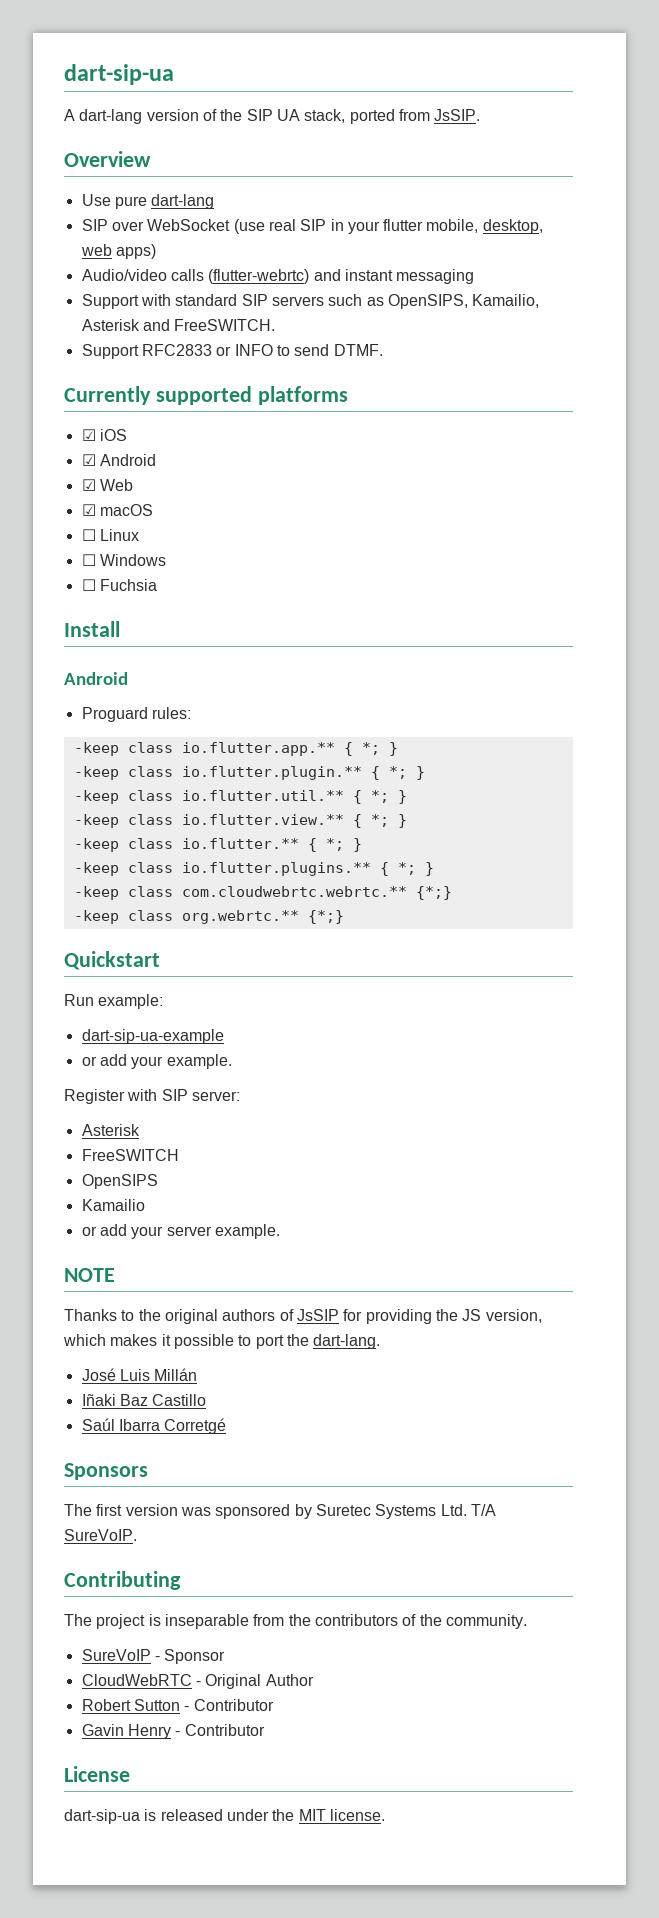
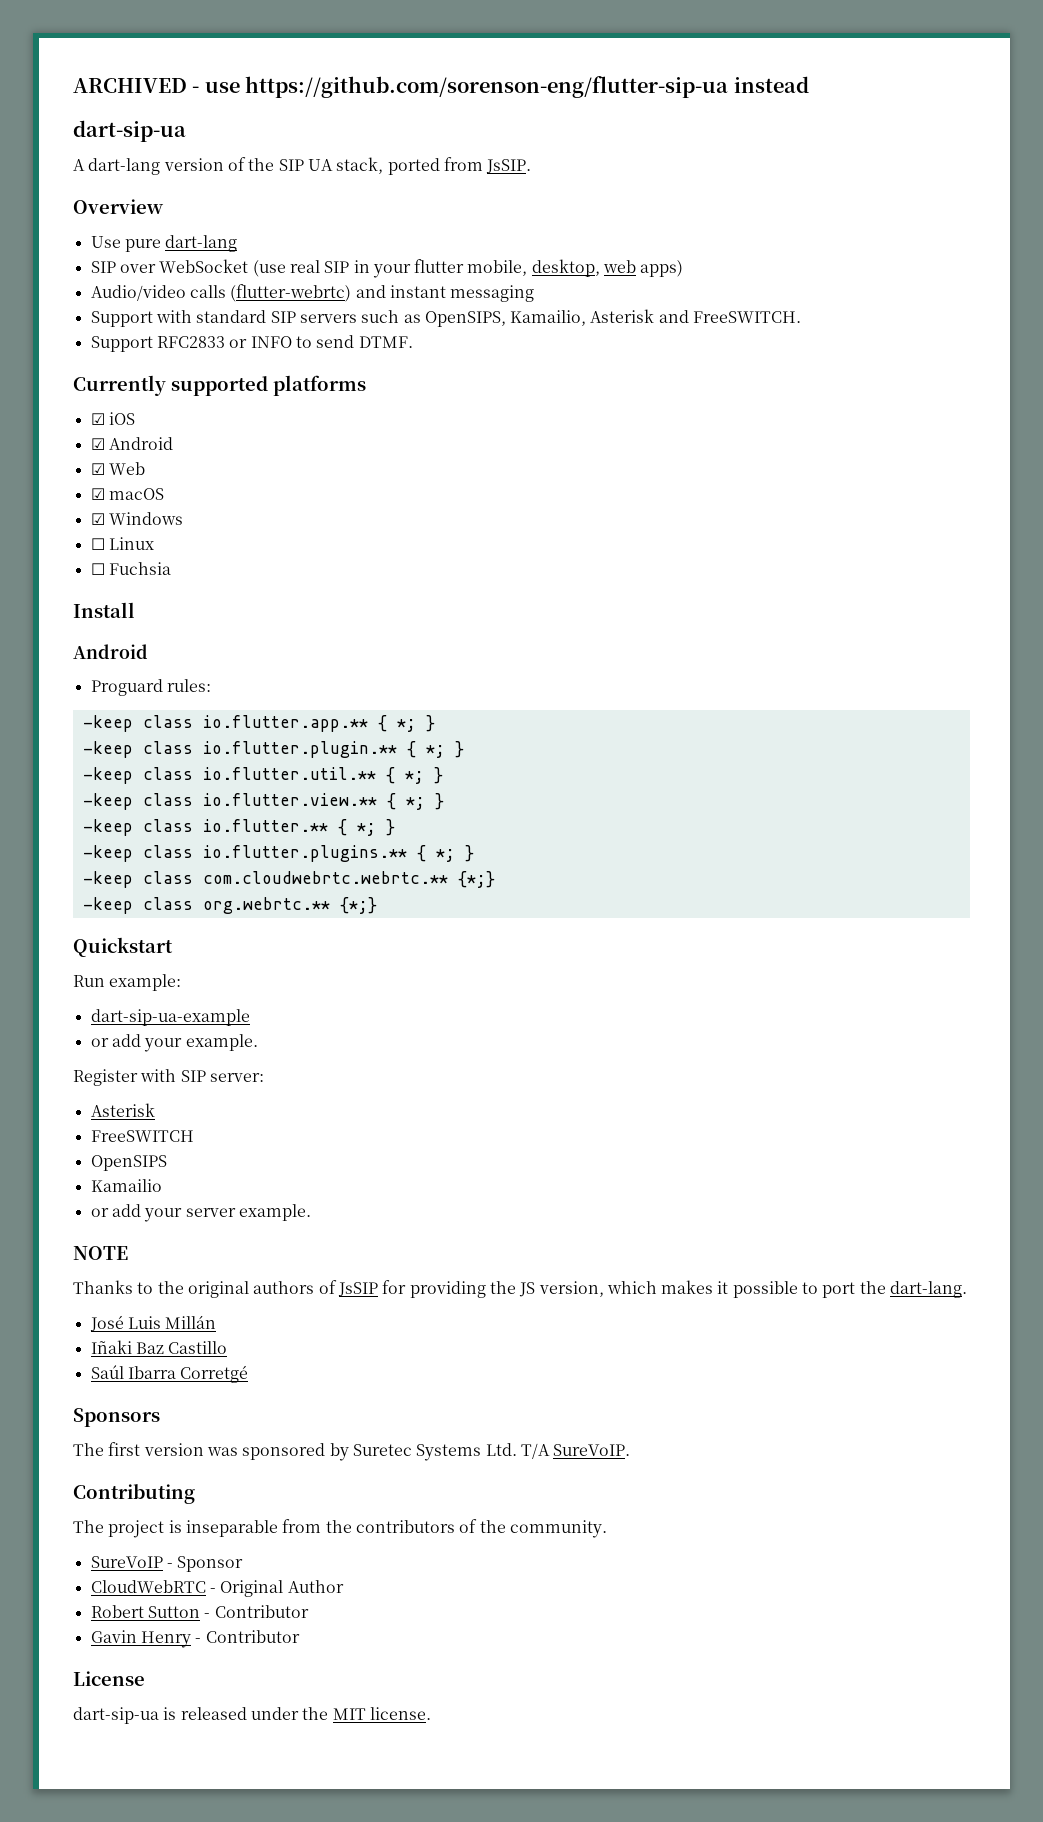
+ ARCHIVED - use https://github.com/sorenson-eng/flutter-sip-ua instead
+ ☑ Windows
- ☐ Windows

